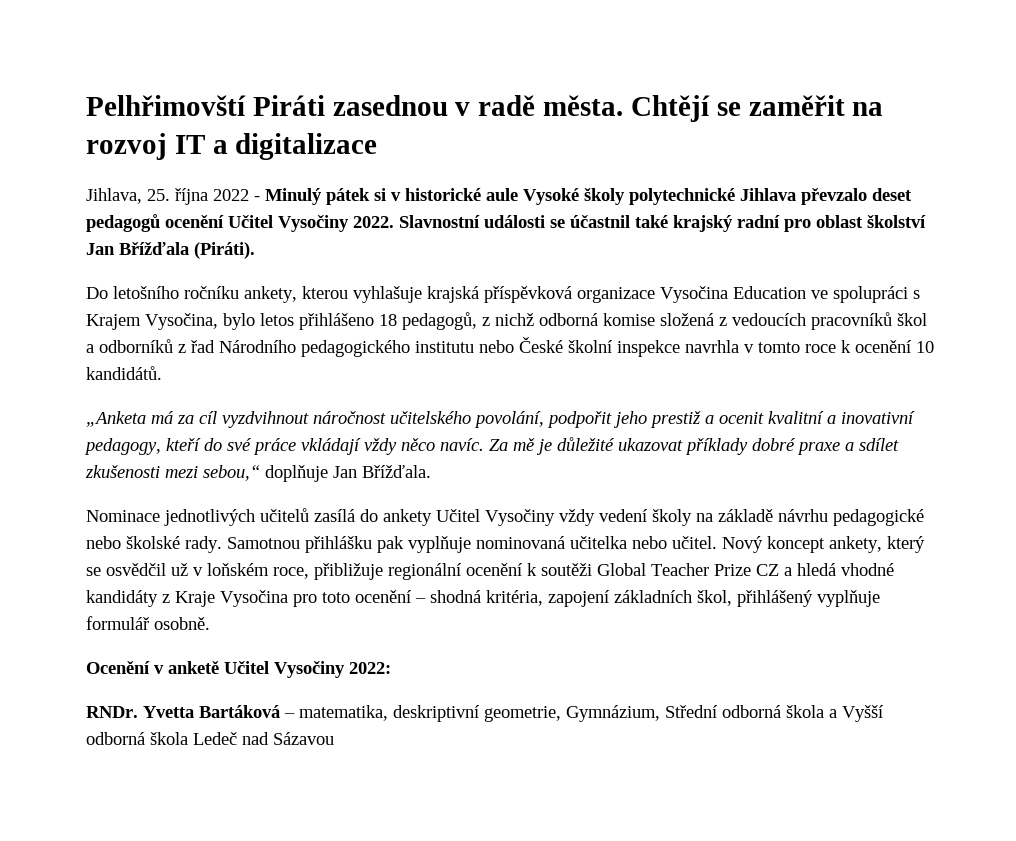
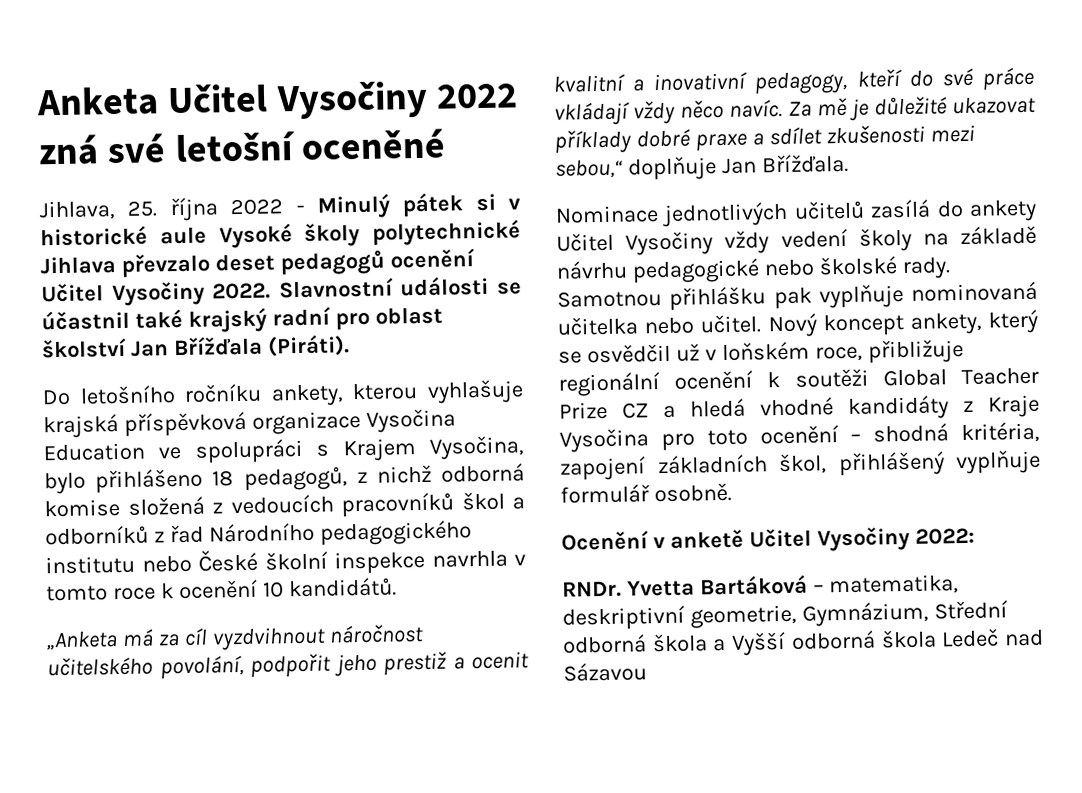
- Pelhřimovští Piráti zasednou v radě města. Chtějí se zaměřit na rozvoj IT a digitalizace
+ Anketa Učitel Vysočiny 2022 zná své letošní oceněné
- Do letošního ročníku ankety, kterou vyhlašuje krajská příspěvková organizace Vysočina Education ve spolupráci s Krajem Vysočina, bylo letos přihlášeno 18 pedagogů, z nichž odborná komise složená z vedoucích pracovníků škol a odborníků z řad Národního pedagogického institutu nebo České školní inspekce navrhla v tomto roce k ocenění 10 kandidátů.
+ Do letošního ročníku ankety, kterou vyhlašuje krajská příspěvková organizace Vysočina Education ve spolupráci s Krajem Vysočina, bylo přihlášeno 18 pedagogů, z nichž odborná komise složená z vedoucích pracovníků škol a odborníků z řad Národního pedagogického institutu nebo České školní inspekce navrhla v tomto roce k ocenění 10 kandidátů.

